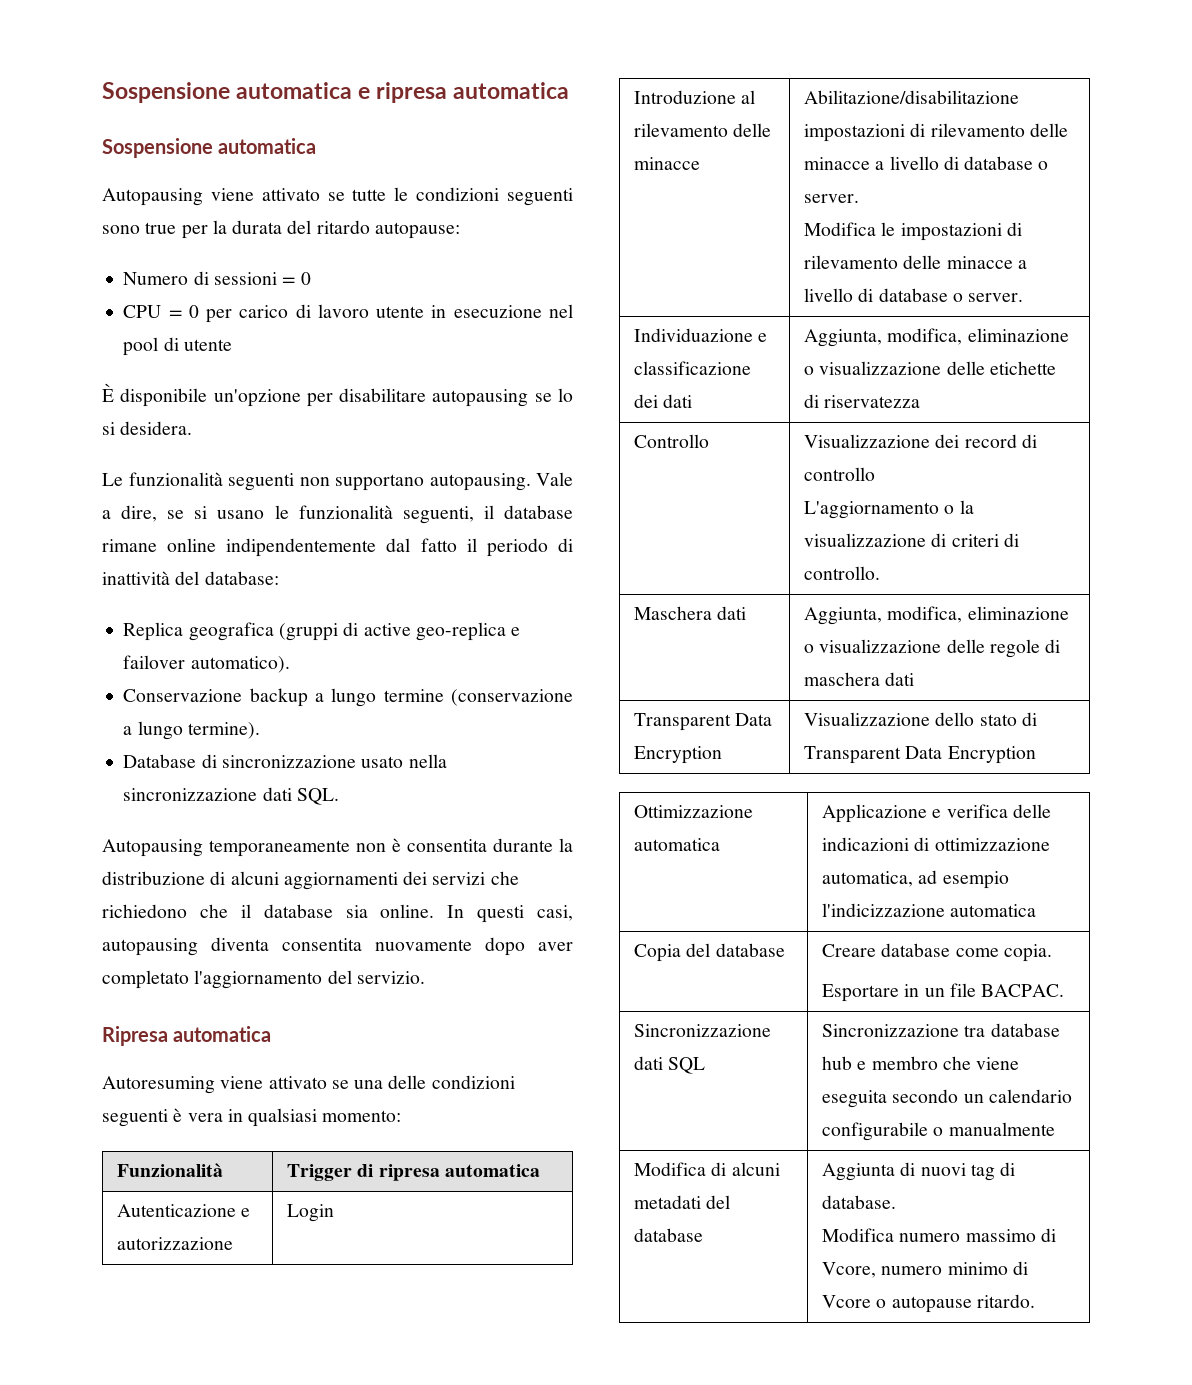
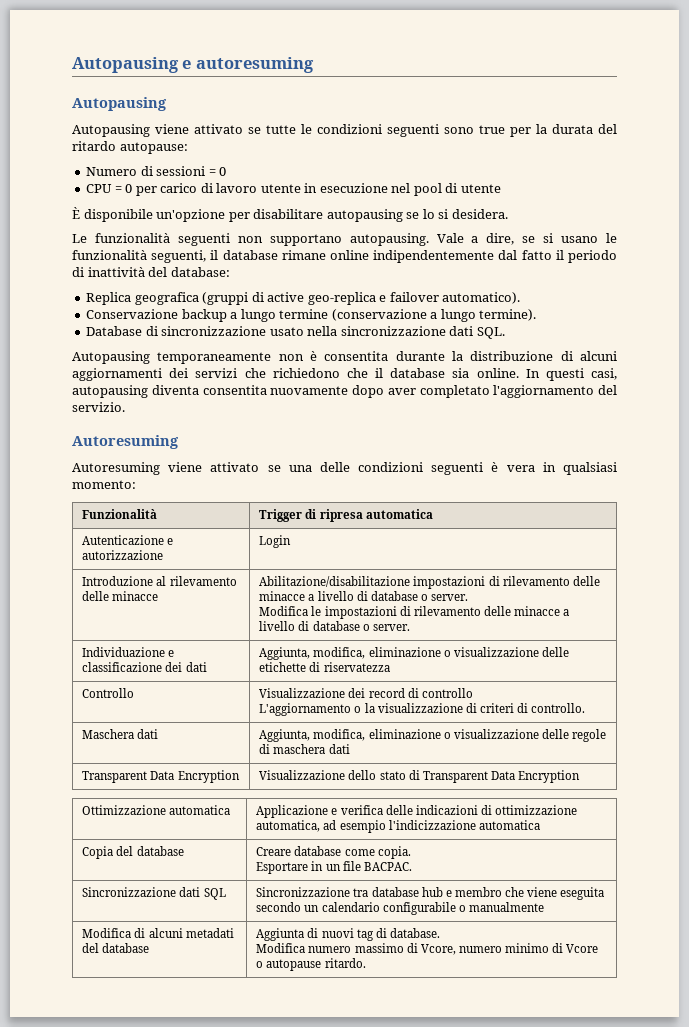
- Sospensione automatica e ripresa automatica
- Sospensione automatica
+ Autopausing e autoresuming
+ Autopausing
  In questi casi, autopausing diventa consentita nuovamente dopo aver completato l'aggiornamento del servizio.
- Ripresa automatica
+ Autoresuming

